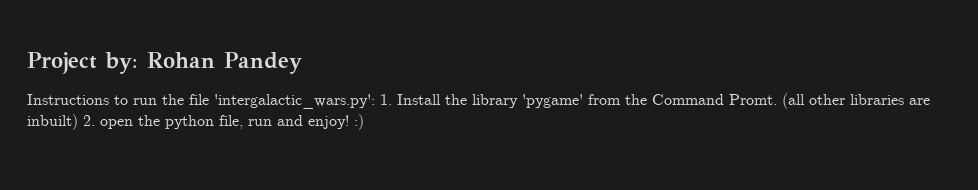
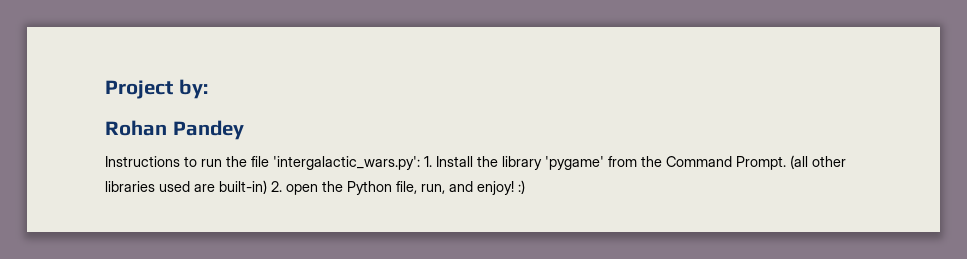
- Project by: Rohan Pandey
+ Project by:
+ Rohan Pandey
- Instructions to run the file 'intergalactic_wars.py': 1. Install the library 'pygame' from the Command Promt.
+ Instructions to run the file 'intergalactic_wars.py': 1. Install the library 'pygame' from the Command Prompt.
- (all other libraries are inbuilt) 2. open the python file, run and enjoy! :)
+ (all other libraries used are built-in) 2. open the Python file, run, and enjoy! :)

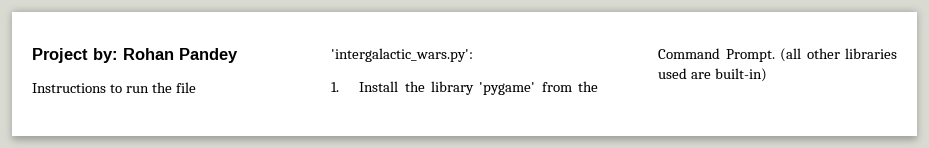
- Project by:
- Rohan Pandey
+ Project by: Rohan Pandey
- Instructions to run the file 'intergalactic_wars.py': 1. Install the library 'pygame' from the Command Prompt.
+ Instructions to run the file 'intergalactic_wars.py':
+ 1. Install the library 'pygame' from the Command Prompt.
- (all other libraries used are built-in) 2. open the Python file, run, and enjoy! :)
+ (all other libraries used are built-in)

